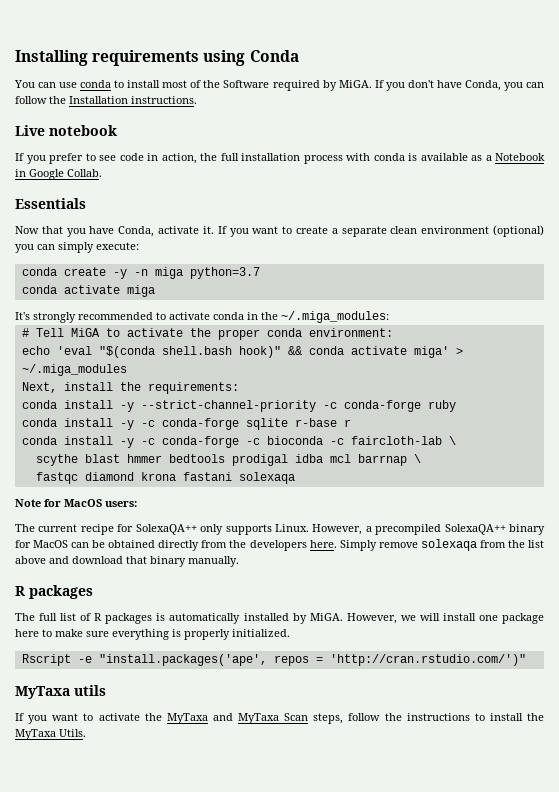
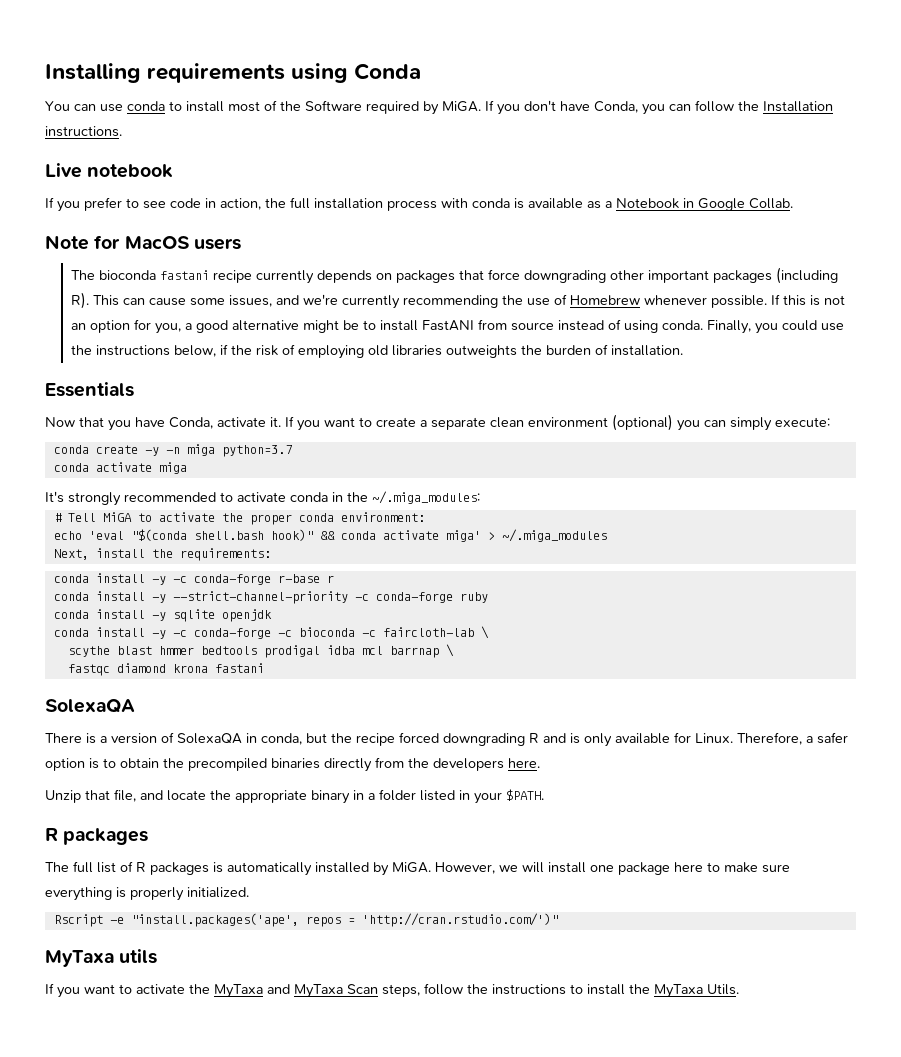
+ Note for MacOS users
+ The bioconda fastani recipe currently depends on packages that force downgrading other important packages (including R). This can cause some issues, and we're currently recommending the use of Homebrew whenever possible. If this is not an option for you, a good alternative might be to install FastANI from source instead of using conda. Finally, you could use the instructions below, if the risk of employing old libraries outweights the burden of installation.
+ conda install -y -c conda-forge r-base r
- conda install -y -c conda-forge sqlite r-base r
+ conda install -y sqlite openjdk
- fastqc diamond krona fastani solexaqa
- Note for MacOS users:
- The current recipe for SolexaQA++ only supports Linux. However, a precompiled SolexaQA++ binary for MacOS can be obtained directly from the developers here. Simply remove solexaqa from the list above and download that binary manually.
+ fastqc diamond krona fastani
+ SolexaQA
+ There is a version of SolexaQA in conda, but the recipe forced downgrading R and is only available for Linux. Therefore, a safer option is to obtain the precompiled binaries directly from the developers here.
+ Unzip that file, and locate the appropriate binary in a folder listed in your $PATH.

